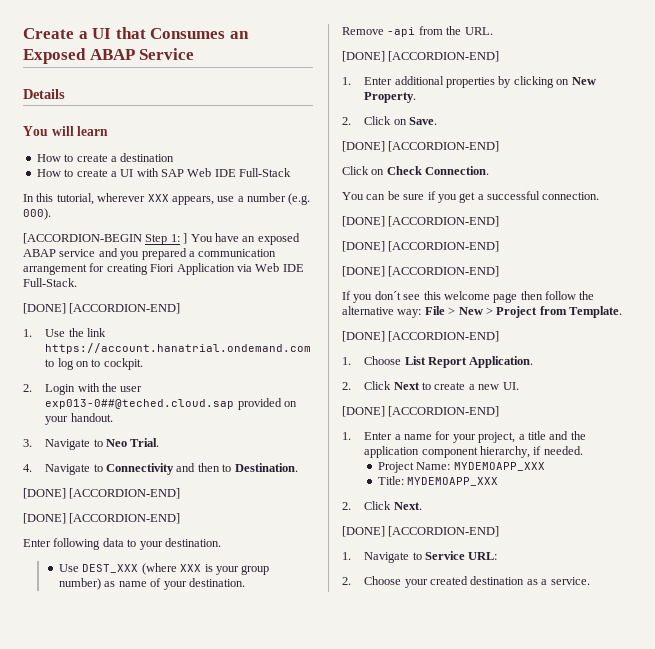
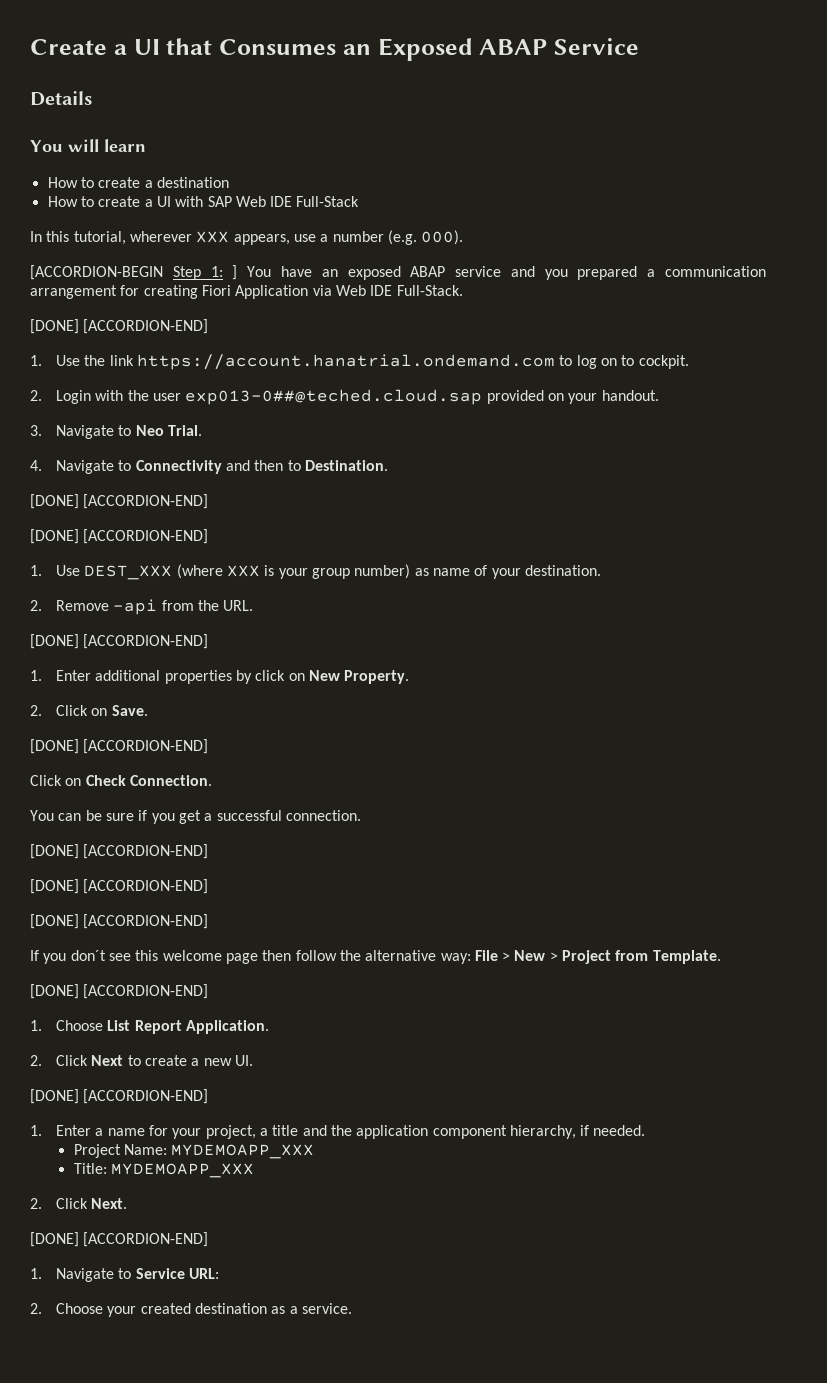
- Enter following data to your destination.
- Use DEST_XXX (where XXX is your group number) as name of your destination.
+ 1. Use DEST_XXX (where XXX is your group number) as name of your destination.
- Remove -api from the URL.
+ 2. Remove -api from the URL.
- 1. Enter additional properties by clicking on New Property.
+ 1. Enter additional properties by click on New Property.

